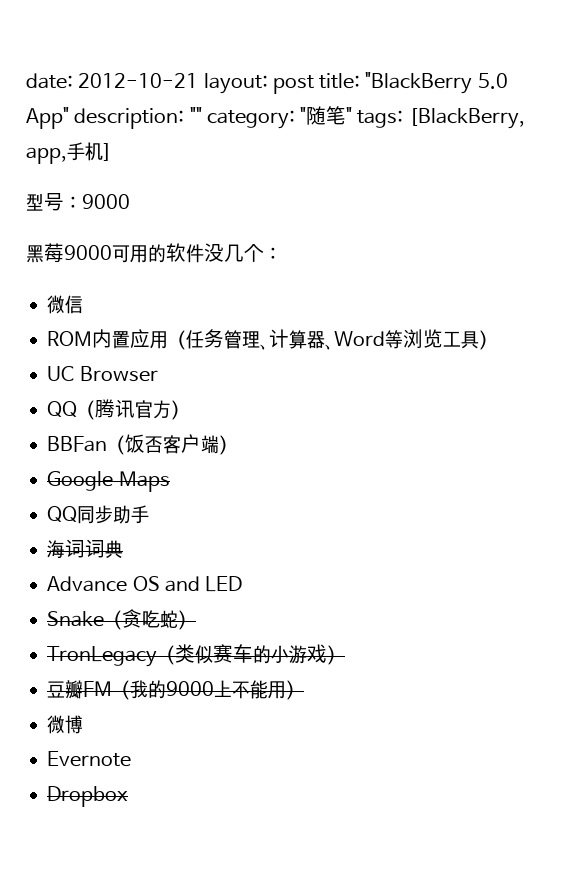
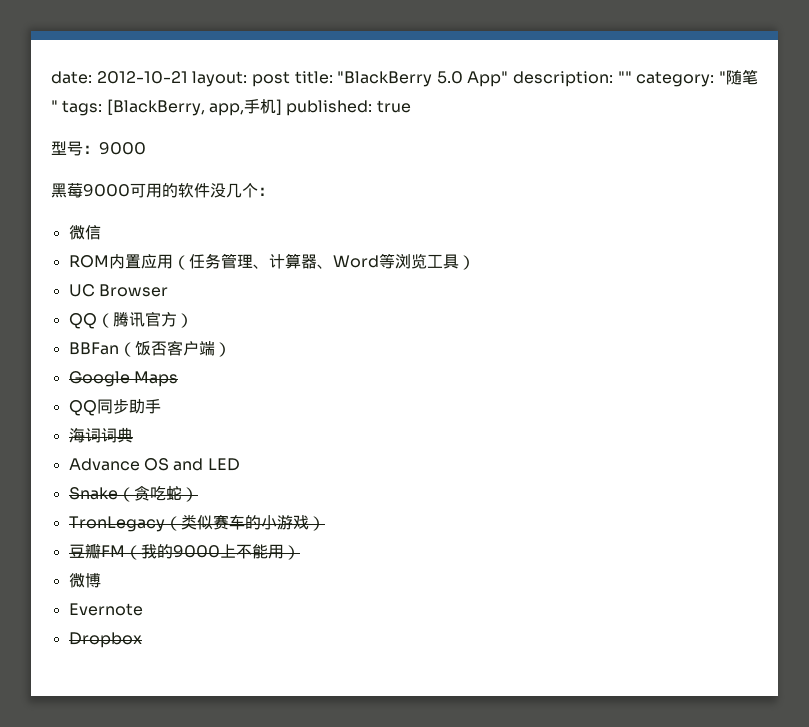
- date: 2012-10-21 layout: post title: "BlackBerry 5.0 App" description: "" category: "随笔" tags: [BlackBerry, app,手机]
+ date: 2012-10-21 layout: post title: "BlackBerry 5.0 App" description: "" category: "随笔" tags: [BlackBerry, app,手机] published: true

